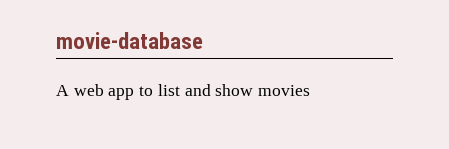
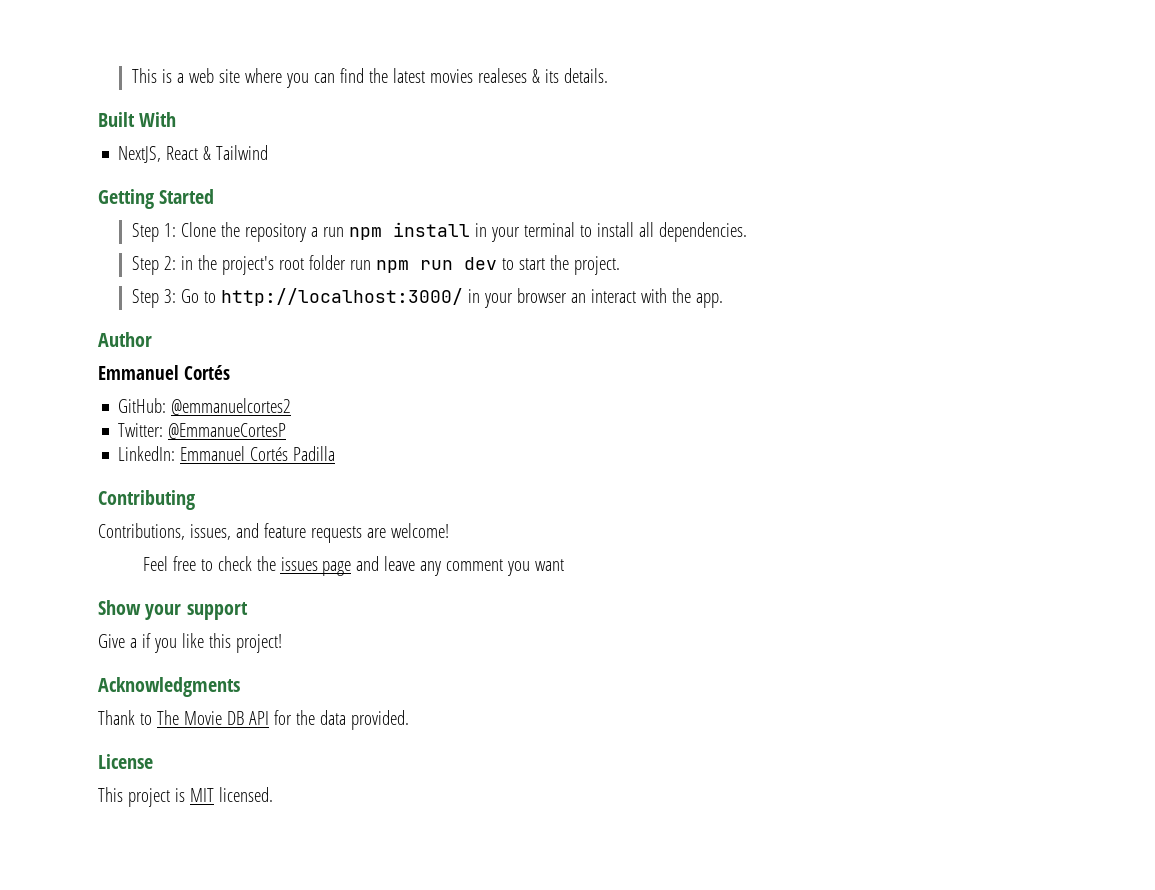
- movie-database
- A web app to list and show movies
+ This is a web site where you can find the latest movies realeses & its details.
+ Built With
+ NextJS, React & Tailwind
+ Getting Started
+ Step 1: Clone the repository a run npm install in your terminal to install all dependencies.
+ Step 2: in the project's root folder run npm run dev to start the project.
+ Step 3: Go to http://localhost:3000/ in your browser an interact with the app.
+ Author
+ Emmanuel Cortés
+ GitHub: @emmanuelcortes2
+ Twitter: @EmmanueCortesP
+ LinkedIn: Emmanuel Cortés Padilla
+ Contributing
+ Contributions, issues, and feature requests are welcome!
+ Feel free to check the issues page and leave any comment you want
+ Show your support
+ Give a if you like this project!
+ Acknowledgments
+ Thank to The Movie DB API for the data provided.
+ License
+ This project is MIT licensed.

